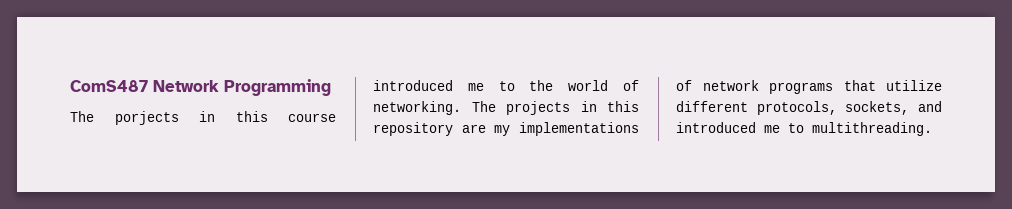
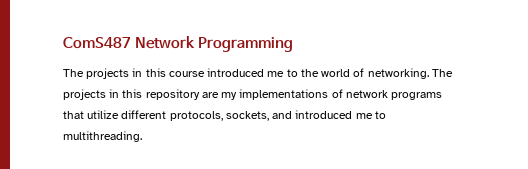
- The porjects in this course introduced me to the world of networking.
+ The projects in this course introduced me to the world of networking.

